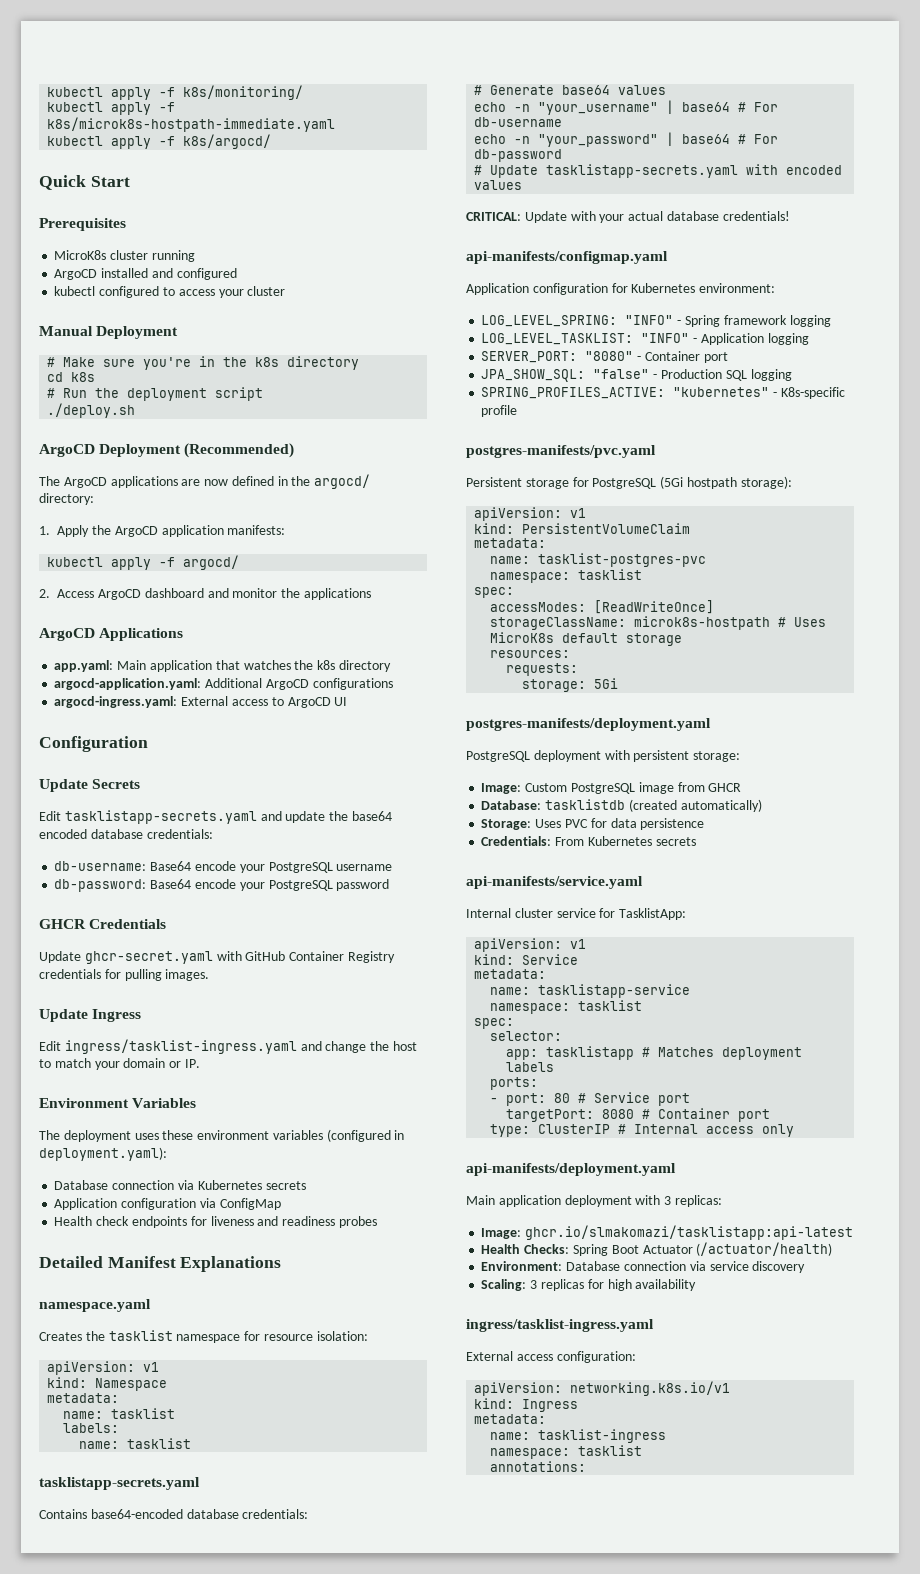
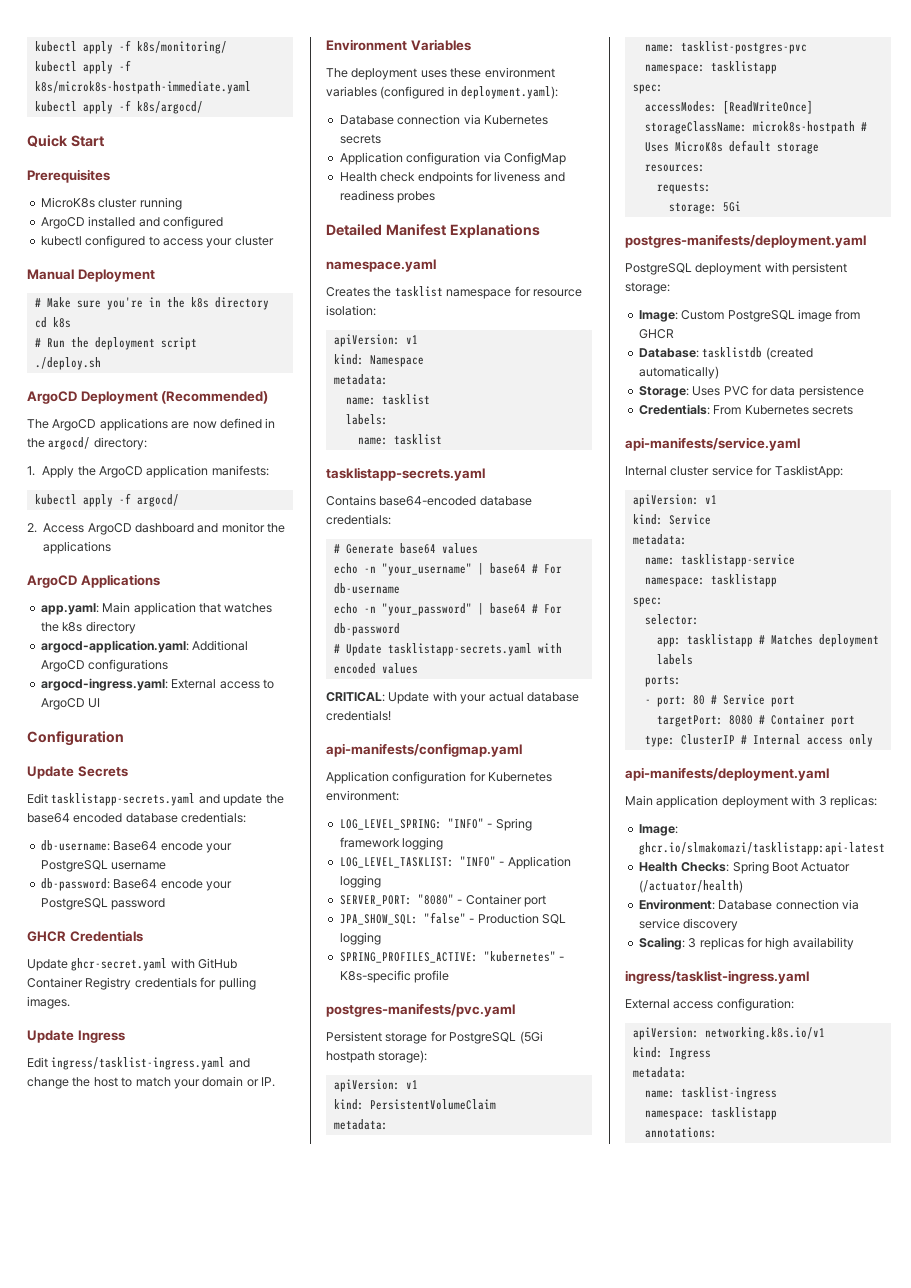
  name: tasklist-postgres-pvc
- namespace: tasklist
+ namespace: tasklistapp
  name: tasklistapp-service
- namespace: tasklist
+ namespace: tasklistapp
  name: tasklist-ingress
- namespace: tasklist
+ namespace: tasklistapp

